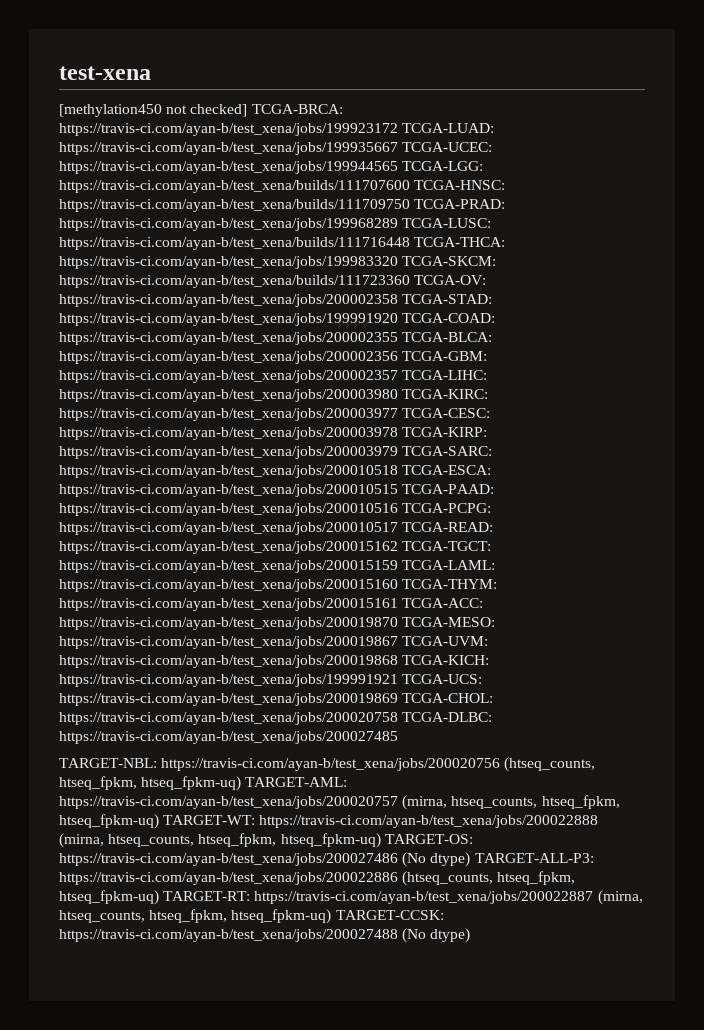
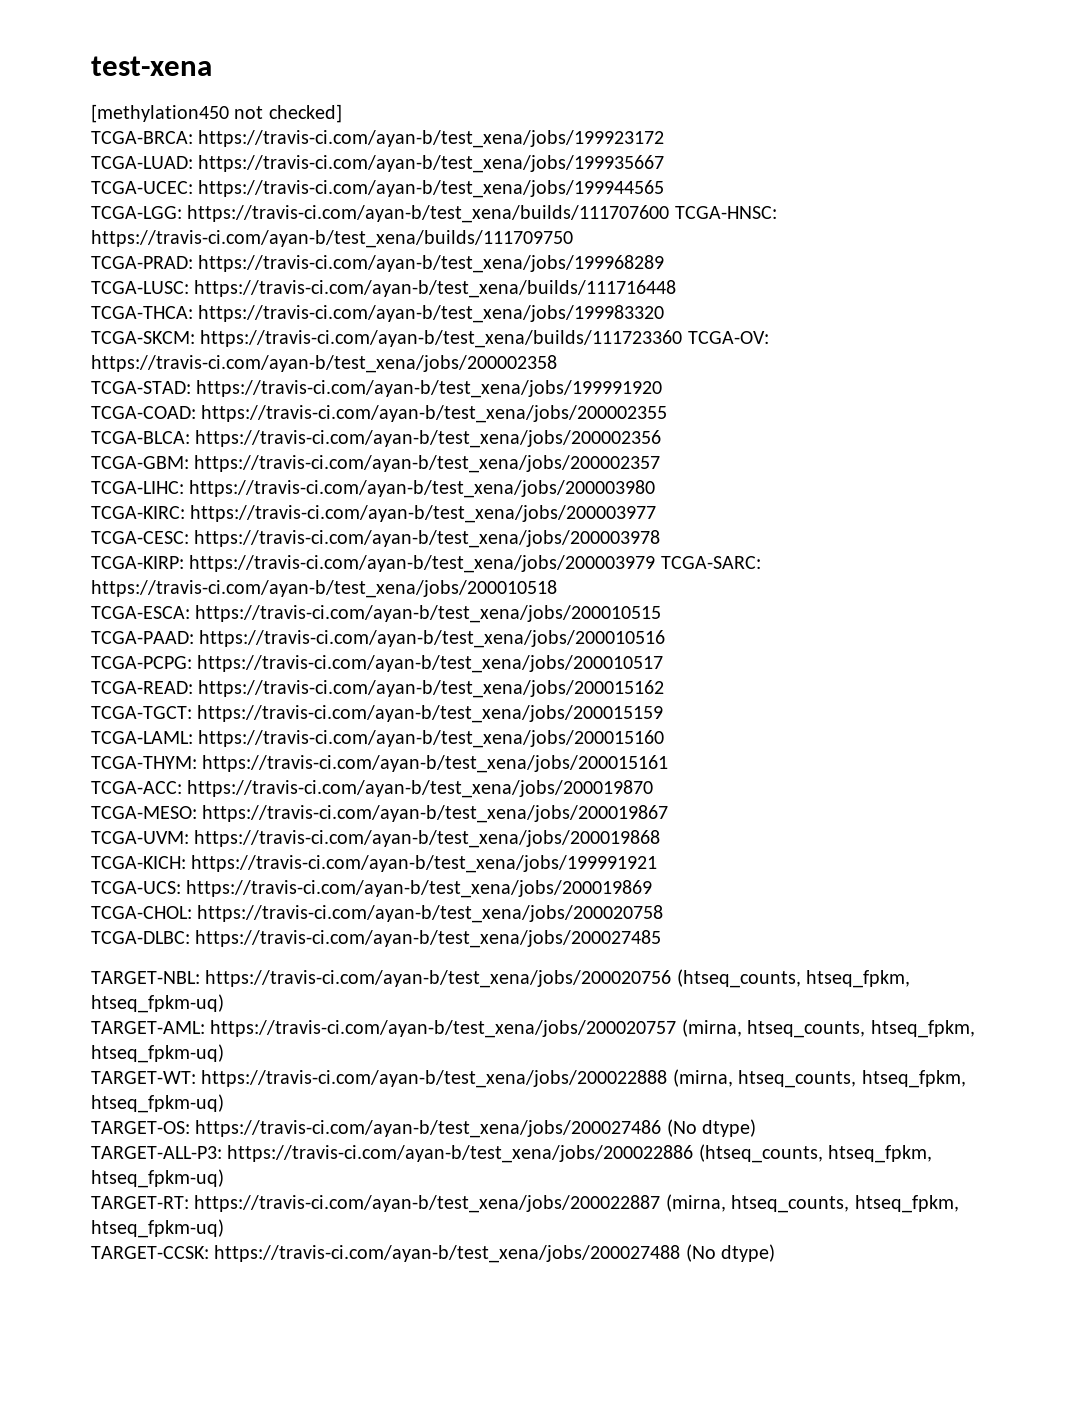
- [methylation450 not checked] TCGA-BRCA:
+ [methylation450 not checked]
+ TCGA-BRCA:
- https://travis-ci.com/ayan-b/test_xena/jobs/199923172 TCGA-LUAD:
+ https://travis-ci.com/ayan-b/test_xena/jobs/199923172
+ TCGA-LUAD:
- https://travis-ci.com/ayan-b/test_xena/jobs/199935667 TCGA-UCEC:
+ https://travis-ci.com/ayan-b/test_xena/jobs/199935667
+ TCGA-UCEC:
- https://travis-ci.com/ayan-b/test_xena/jobs/199944565 TCGA-LGG:
+ https://travis-ci.com/ayan-b/test_xena/jobs/199944565
+ TCGA-LGG:
- https://travis-ci.com/ayan-b/test_xena/builds/111709750 TCGA-PRAD:
+ https://travis-ci.com/ayan-b/test_xena/builds/111709750
+ TCGA-PRAD:
- https://travis-ci.com/ayan-b/test_xena/jobs/199968289 TCGA-LUSC:
+ https://travis-ci.com/ayan-b/test_xena/jobs/199968289
+ TCGA-LUSC:
- https://travis-ci.com/ayan-b/test_xena/builds/111716448 TCGA-THCA:
+ https://travis-ci.com/ayan-b/test_xena/builds/111716448
+ TCGA-THCA:
- https://travis-ci.com/ayan-b/test_xena/jobs/199983320 TCGA-SKCM:
+ https://travis-ci.com/ayan-b/test_xena/jobs/199983320
+ TCGA-SKCM:
- https://travis-ci.com/ayan-b/test_xena/jobs/200002358 TCGA-STAD:
+ https://travis-ci.com/ayan-b/test_xena/jobs/200002358
+ TCGA-STAD:
- https://travis-ci.com/ayan-b/test_xena/jobs/199991920 TCGA-COAD:
+ https://travis-ci.com/ayan-b/test_xena/jobs/199991920
+ TCGA-COAD:
- https://travis-ci.com/ayan-b/test_xena/jobs/200002355 TCGA-BLCA:
+ https://travis-ci.com/ayan-b/test_xena/jobs/200002355
+ TCGA-BLCA:
- https://travis-ci.com/ayan-b/test_xena/jobs/200002356 TCGA-GBM:
+ https://travis-ci.com/ayan-b/test_xena/jobs/200002356
+ TCGA-GBM:
- https://travis-ci.com/ayan-b/test_xena/jobs/200002357 TCGA-LIHC:
+ https://travis-ci.com/ayan-b/test_xena/jobs/200002357
+ TCGA-LIHC:
- https://travis-ci.com/ayan-b/test_xena/jobs/200003980 TCGA-KIRC:
+ https://travis-ci.com/ayan-b/test_xena/jobs/200003980
+ TCGA-KIRC:
- https://travis-ci.com/ayan-b/test_xena/jobs/200003977 TCGA-CESC:
+ https://travis-ci.com/ayan-b/test_xena/jobs/200003977
+ TCGA-CESC:
- https://travis-ci.com/ayan-b/test_xena/jobs/200003978 TCGA-KIRP:
+ https://travis-ci.com/ayan-b/test_xena/jobs/200003978
+ TCGA-KIRP:
- https://travis-ci.com/ayan-b/test_xena/jobs/200010518 TCGA-ESCA:
+ https://travis-ci.com/ayan-b/test_xena/jobs/200010518
+ TCGA-ESCA:
- https://travis-ci.com/ayan-b/test_xena/jobs/200010515 TCGA-PAAD:
+ https://travis-ci.com/ayan-b/test_xena/jobs/200010515
+ TCGA-PAAD:
- https://travis-ci.com/ayan-b/test_xena/jobs/200010516 TCGA-PCPG:
+ https://travis-ci.com/ayan-b/test_xena/jobs/200010516
+ TCGA-PCPG:
- https://travis-ci.com/ayan-b/test_xena/jobs/200010517 TCGA-READ:
+ https://travis-ci.com/ayan-b/test_xena/jobs/200010517
+ TCGA-READ:
- https://travis-ci.com/ayan-b/test_xena/jobs/200015162 TCGA-TGCT:
+ https://travis-ci.com/ayan-b/test_xena/jobs/200015162
+ TCGA-TGCT:
- https://travis-ci.com/ayan-b/test_xena/jobs/200015159 TCGA-LAML:
+ https://travis-ci.com/ayan-b/test_xena/jobs/200015159
+ TCGA-LAML:
- https://travis-ci.com/ayan-b/test_xena/jobs/200015160 TCGA-THYM:
+ https://travis-ci.com/ayan-b/test_xena/jobs/200015160
+ TCGA-THYM:
- https://travis-ci.com/ayan-b/test_xena/jobs/200015161 TCGA-ACC:
+ https://travis-ci.com/ayan-b/test_xena/jobs/200015161
+ TCGA-ACC:
- https://travis-ci.com/ayan-b/test_xena/jobs/200019870 TCGA-MESO:
+ https://travis-ci.com/ayan-b/test_xena/jobs/200019870
+ TCGA-MESO:
- https://travis-ci.com/ayan-b/test_xena/jobs/200019867 TCGA-UVM:
+ https://travis-ci.com/ayan-b/test_xena/jobs/200019867
+ TCGA-UVM:
- https://travis-ci.com/ayan-b/test_xena/jobs/200019868 TCGA-KICH:
+ https://travis-ci.com/ayan-b/test_xena/jobs/200019868
+ TCGA-KICH:
- https://travis-ci.com/ayan-b/test_xena/jobs/199991921 TCGA-UCS:
+ https://travis-ci.com/ayan-b/test_xena/jobs/199991921
+ TCGA-UCS:
- https://travis-ci.com/ayan-b/test_xena/jobs/200019869 TCGA-CHOL:
+ https://travis-ci.com/ayan-b/test_xena/jobs/200019869
+ TCGA-CHOL:
- https://travis-ci.com/ayan-b/test_xena/jobs/200020758 TCGA-DLBC:
+ https://travis-ci.com/ayan-b/test_xena/jobs/200020758
+ TCGA-DLBC:
- TARGET-NBL: https://travis-ci.com/ayan-b/test_xena/jobs/200020756 (htseq_counts, htseq_fpkm, htseq_fpkm-uq) TARGET-AML: https://travis-ci.com/ayan-b/test_xena/jobs/200020757 (mirna, htseq_counts, htseq_fpkm, htseq_fpkm-uq) TARGET-WT: https://travis-ci.com/ayan-b/test_xena/jobs/200022888 (mirna, htseq_counts, htseq_fpkm, htseq_fpkm-uq) TARGET-OS: https://travis-ci.com/ayan-b/test_xena/jobs/200027486 (No dtype) TARGET-ALL-P3: https://travis-ci.com/ayan-b/test_xena/jobs/200022886 (htseq_counts, htseq_fpkm, htseq_fpkm-uq) TARGET-RT: https://travis-ci.com/ayan-b/test_xena/jobs/200022887 (mirna, htseq_counts, htseq_fpkm, htseq_fpkm-uq) TARGET-CCSK: https://travis-ci.com/ayan-b/test_xena/jobs/200027488 (No dtype)
+ TARGET-NBL: https://travis-ci.com/ayan-b/test_xena/jobs/200020756 (htseq_counts, htseq_fpkm, htseq_fpkm-uq)
+ TARGET-AML: https://travis-ci.com/ayan-b/test_xena/jobs/200020757 (mirna, htseq_counts, htseq_fpkm, htseq_fpkm-uq)
+ TARGET-WT: https://travis-ci.com/ayan-b/test_xena/jobs/200022888 (mirna, htseq_counts, htseq_fpkm, htseq_fpkm-uq)
+ TARGET-OS: https://travis-ci.com/ayan-b/test_xena/jobs/200027486 (No dtype)
+ TARGET-ALL-P3: https://travis-ci.com/ayan-b/test_xena/jobs/200022886 (htseq_counts, htseq_fpkm, htseq_fpkm-uq)
+ TARGET-RT: https://travis-ci.com/ayan-b/test_xena/jobs/200022887 (mirna, htseq_counts, htseq_fpkm, htseq_fpkm-uq)
+ TARGET-CCSK: https://travis-ci.com/ayan-b/test_xena/jobs/200027488 (No dtype)

